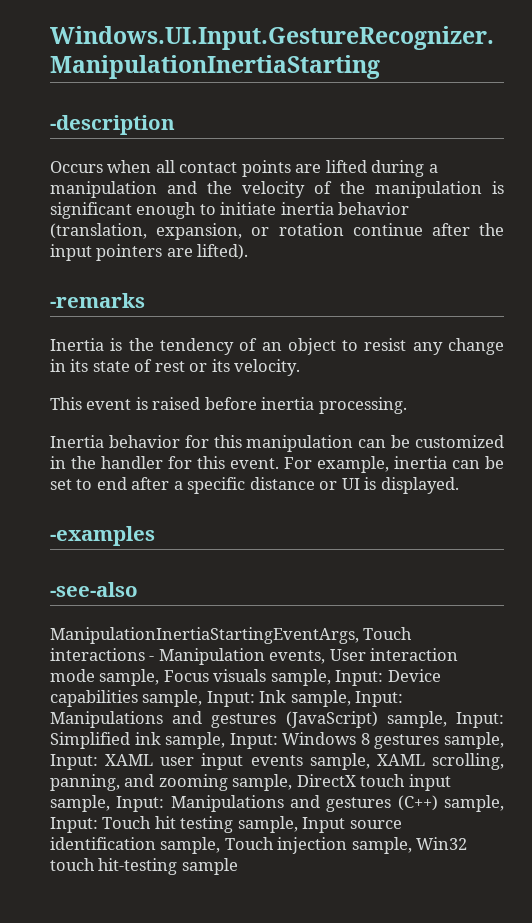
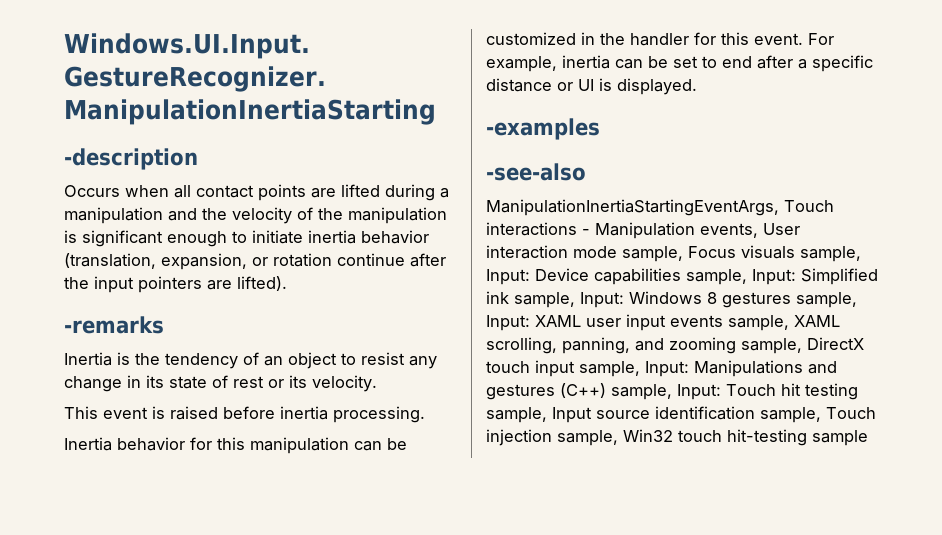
- Ink sample, Input: Manipulations and gestures (JavaScript) sample, Input:

